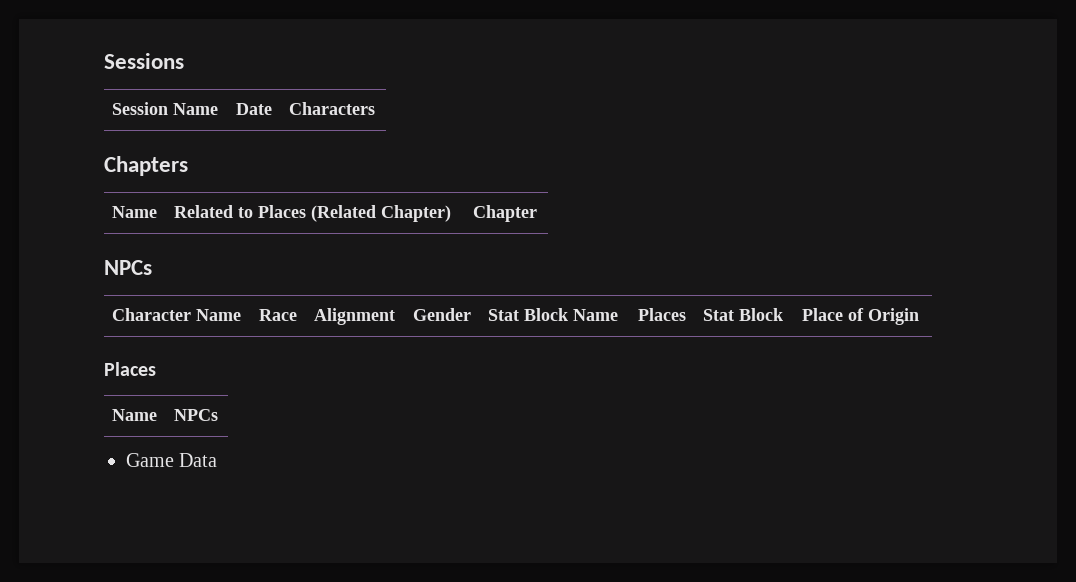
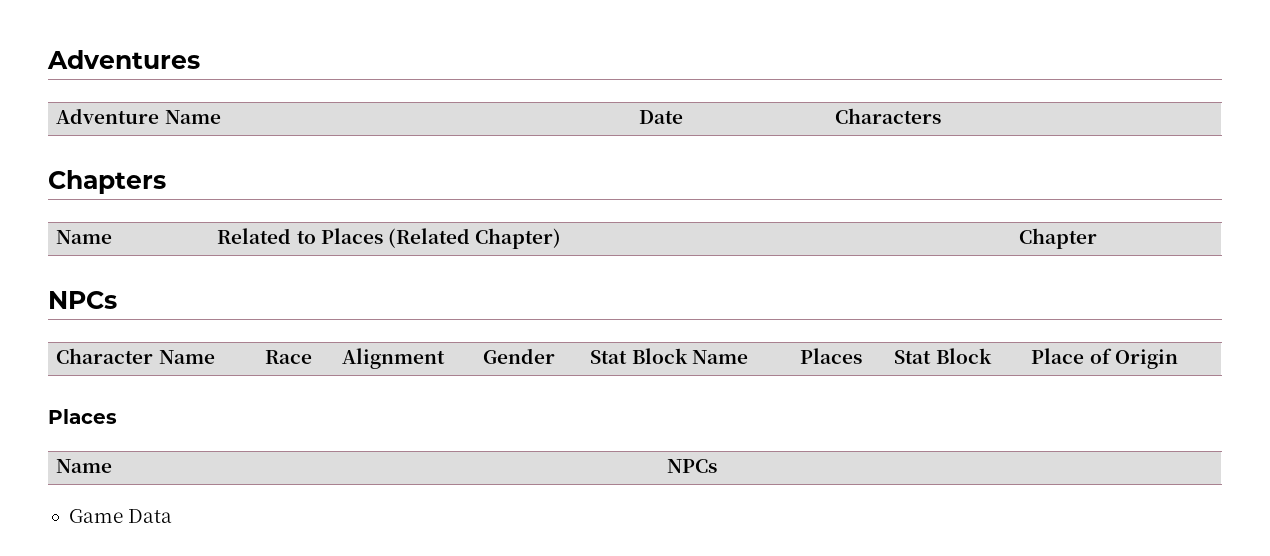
- Sessions
- Session Name | Date | Characters
+ Adventures
+ Adventure Name | Date | Characters

